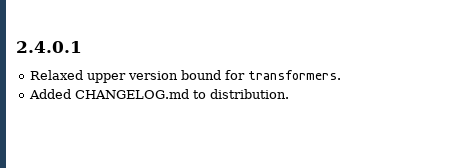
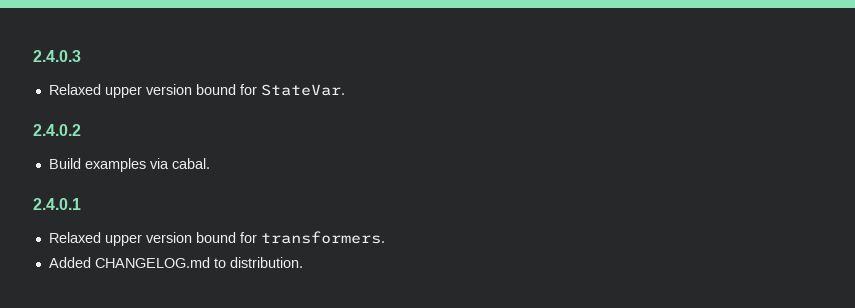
+ 2.4.0.3
+ Relaxed upper version bound for StateVar.
+ 2.4.0.2
+ Build examples via cabal.

